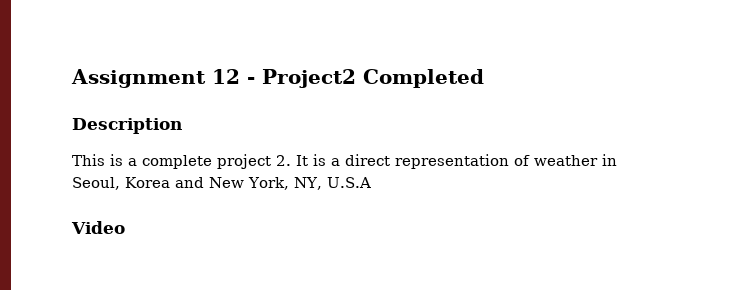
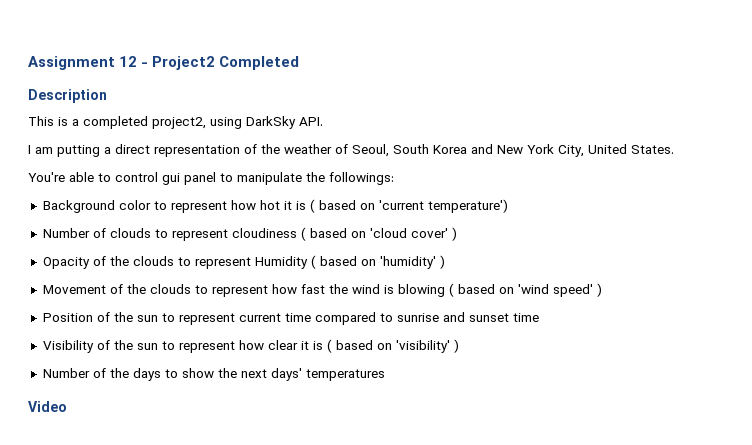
- This is a complete project 2. It is a direct representation of weather in Seoul, Korea and New York, NY, U.S.A
+ This is a completed project2, using DarkSky API.
+ I am putting a direct representation of the weather of Seoul, South Korea and New York City, United States.
+ You're able to control gui panel to manipulate the followings:
+ Background color to represent how hot it is ( based on 'current temperature')
+ Number of clouds to represent cloudiness ( based on 'cloud cover' )
+ Opacity of the clouds to represent Humidity ( based on 'humidity' )
+ Movement of the clouds to represent how fast the wind is blowing ( based on 'wind speed' )
+ Position of the sun to represent current time compared to sunrise and sunset time
+ Visibility of the sun to represent how clear it is ( based on 'visibility' )
+ Number of the days to show the next days' temperatures

